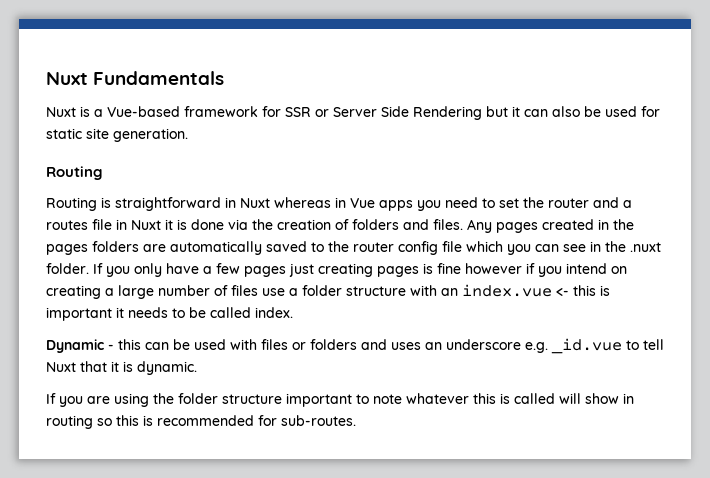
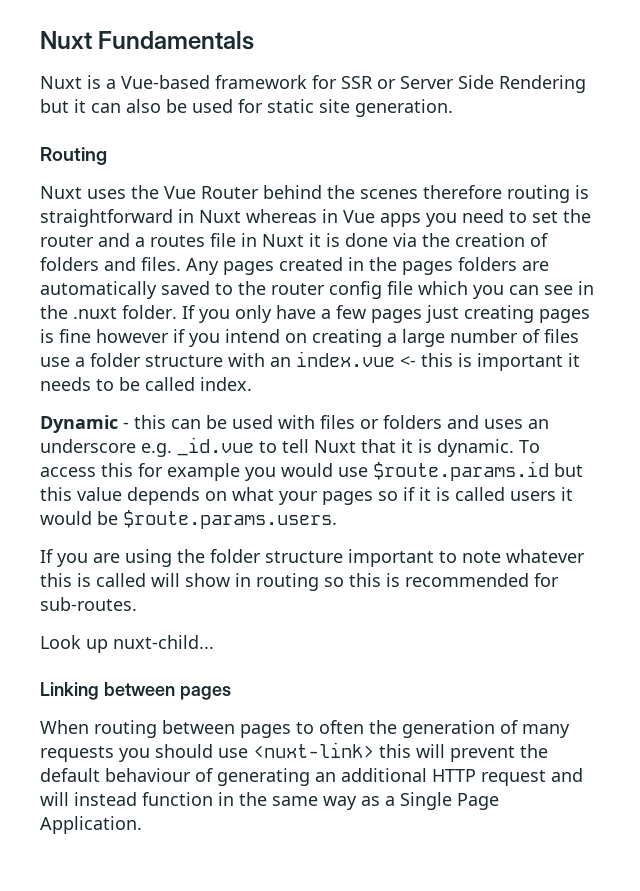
- Routing is straightforward in Nuxt whereas in Vue apps you need to set the router and a routes file in Nuxt it is done via the creation of folders and files.
+ Nuxt uses the Vue Router behind the scenes therefore routing is straightforward in Nuxt whereas in Vue apps you need to set the router and a routes file in Nuxt it is done via the creation of folders and files.
+ To access this for example you would use $route.params.id but this value depends on what your pages so if it is called users it would be $route.params.users.
+ Look up nuxt-child...
+ Linking between pages
+ When routing between pages to often the generation of many requests you should use <nuxt-link> this will prevent the default behaviour of generating an additional HTTP request and will instead function in the same way as a Single Page Application.

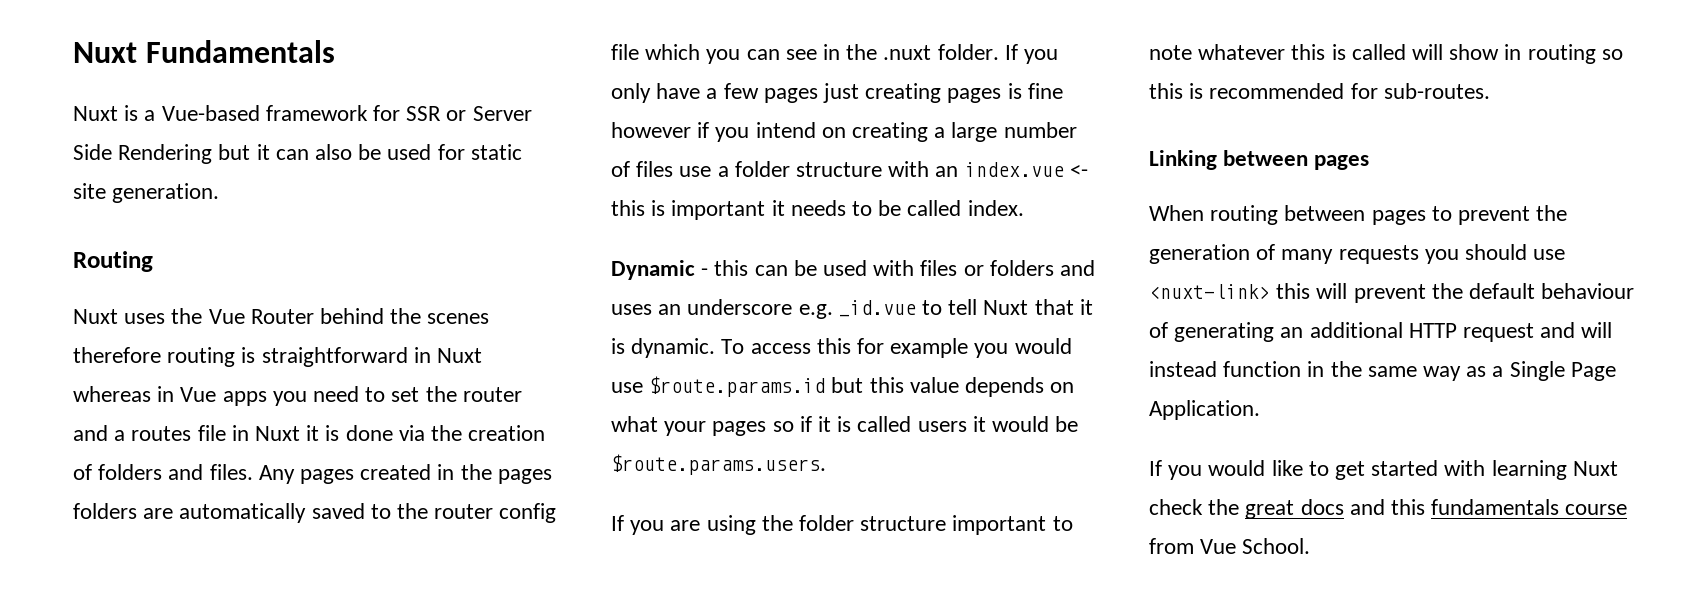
- Look up nuxt-child...
- When routing between pages to often the generation of many requests you should use <nuxt-link> this will prevent the default behaviour of generating an additional HTTP request and will instead function in the same way as a Single Page Application.
+ When routing between pages to prevent the generation of many requests you should use <nuxt-link> this will prevent the default behaviour of generating an additional HTTP request and will instead function in the same way as a Single Page Application.
+ If you would like to get started with learning Nuxt check the great docs and this fundamentals course from Vue School.

